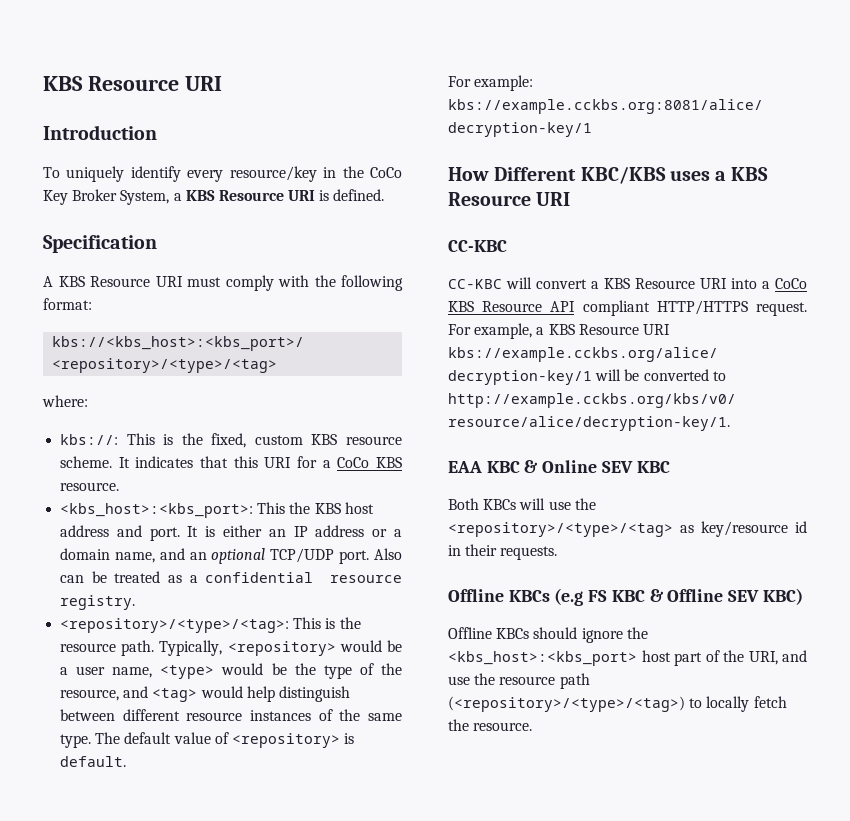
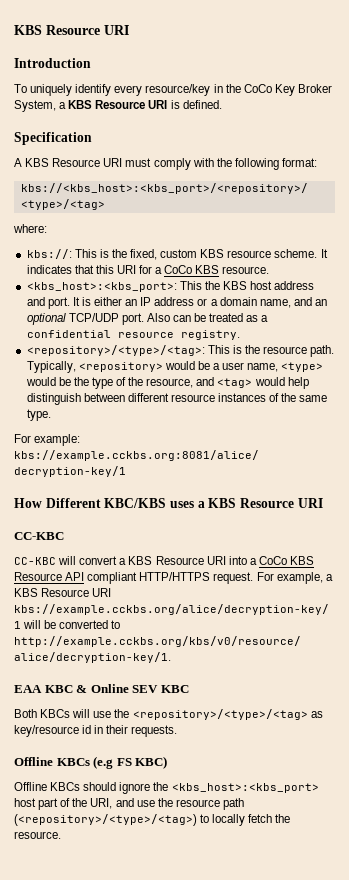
- The default value of <repository> is default.
- Offline KBCs (e.g FS KBC & Offline SEV KBC)
+ Offline KBCs (e.g FS KBC)

